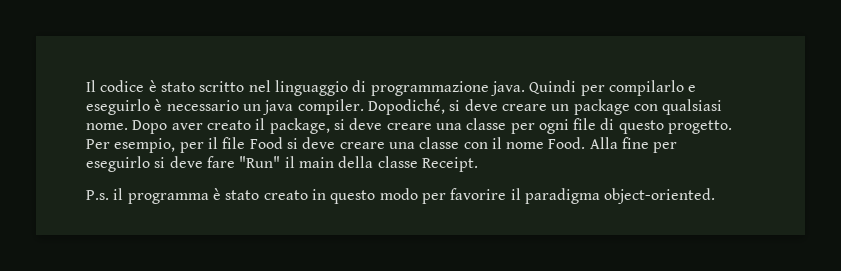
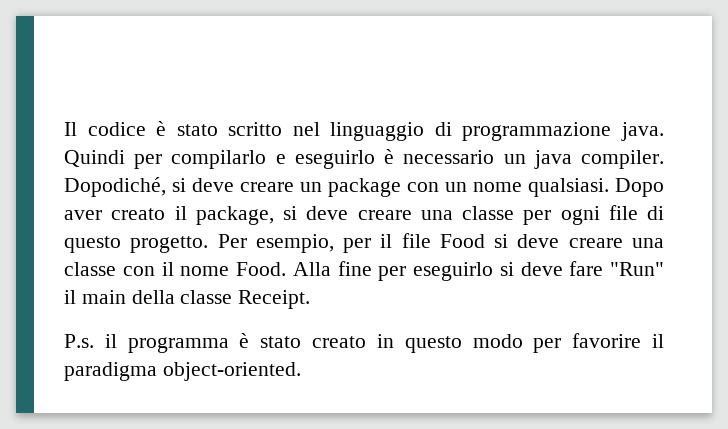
- Dopodiché, si deve creare un package con qualsiasi nome.
+ Dopodiché, si deve creare un package con un nome qualsiasi.

